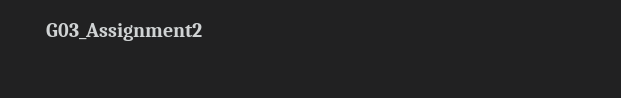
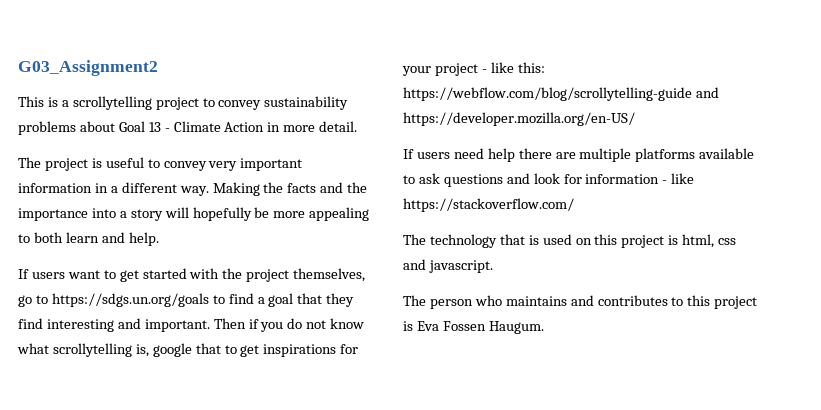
+ This is a scrollytelling project to convey sustainability problems about Goal 13 - Climate Action in more detail.
+ The project is useful to convey very important information in a different way. Making the facts and the importance into a story will hopefully be more appealing to both learn and help.
+ If users want to get started with the project themselves, go to https://sdgs.un.org/goals to find a goal that they find interesting and important. Then if you do not know what scrollytelling is, google that to get inspirations for your project - like this: https://webflow.com/blog/scrollytelling-guide and https://developer.mozilla.org/en-US/
+ If users need help there are multiple platforms available to ask questions and look for information - like https://stackoverflow.com/
+ The technology that is used on this project is html, css and javascript.
+ The person who maintains and contributes to this project is Eva Fossen Haugum.

